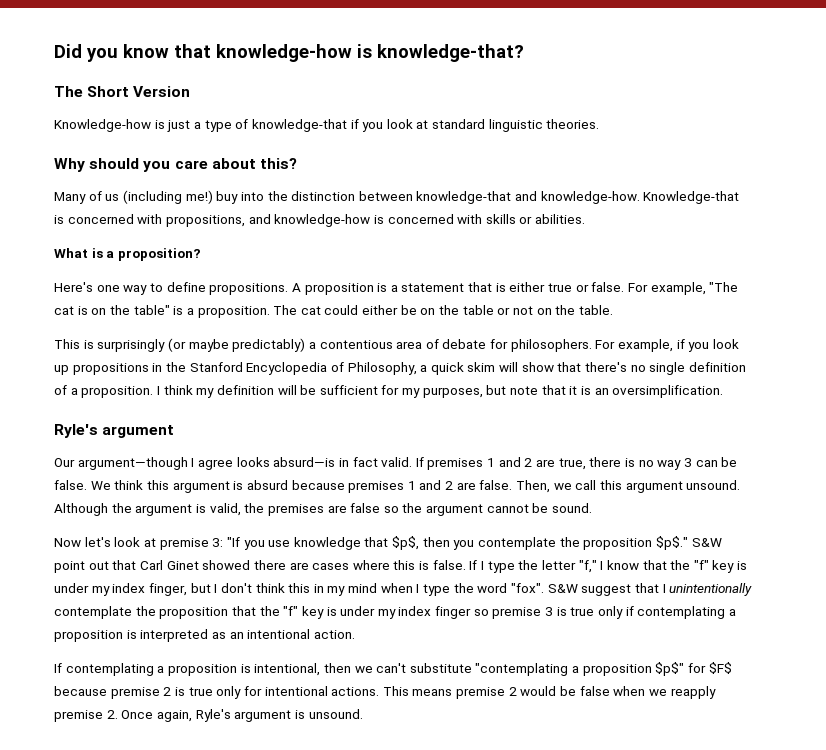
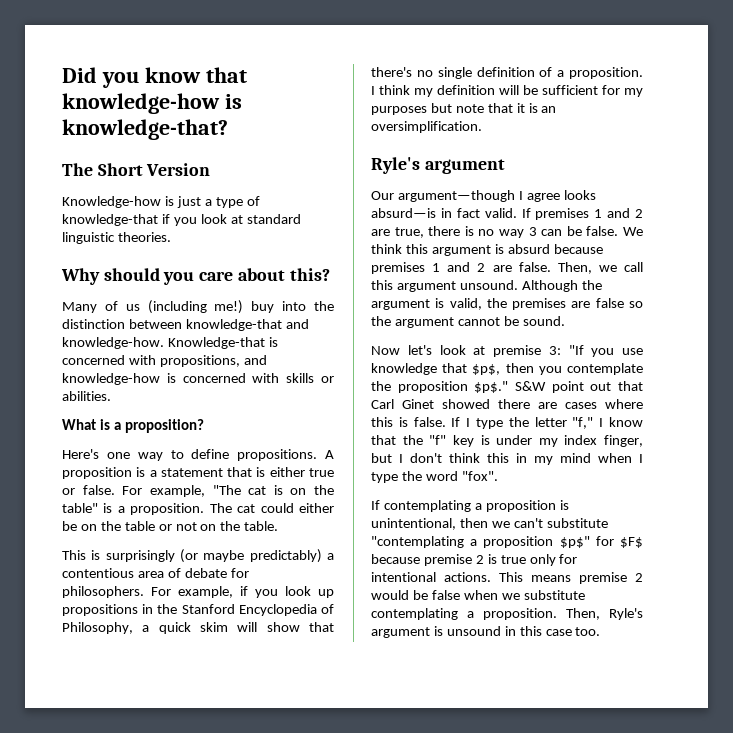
- I think my definition will be sufficient for my purposes, but note that it is an oversimplification.
+ I think my definition will be sufficient for my purposes but note that it is an oversimplification.
- S&W suggest that I unintentionally contemplate the proposition that the "f" key is under my index finger so premise 3 is true only if contemplating a proposition is interpreted as an intentional action.
- If contemplating a proposition is intentional, then we can't substitute "contemplating a proposition $p$" for $F$ because premise 2 is true only for intentional actions.
+ If contemplating a proposition is unintentional, then we can't substitute "contemplating a proposition $p$" for $F$ because premise 2 is true only for intentional actions.
- This means premise 2 would be false when we reapply premise 2. Once again, Ryle's argument is unsound.
+ This means premise 2 would be false when we substitute contemplating a proposition. Then, Ryle's argument is unsound in this case too.

